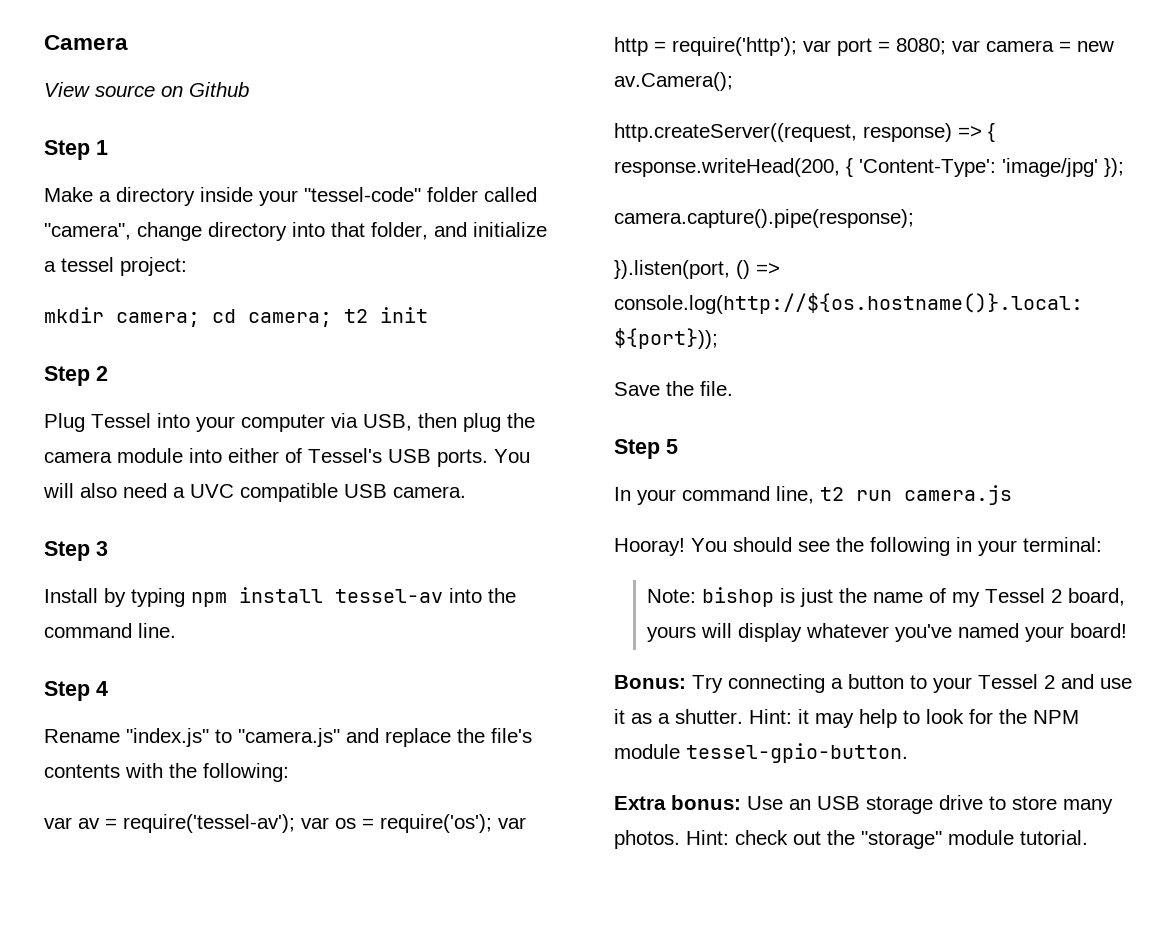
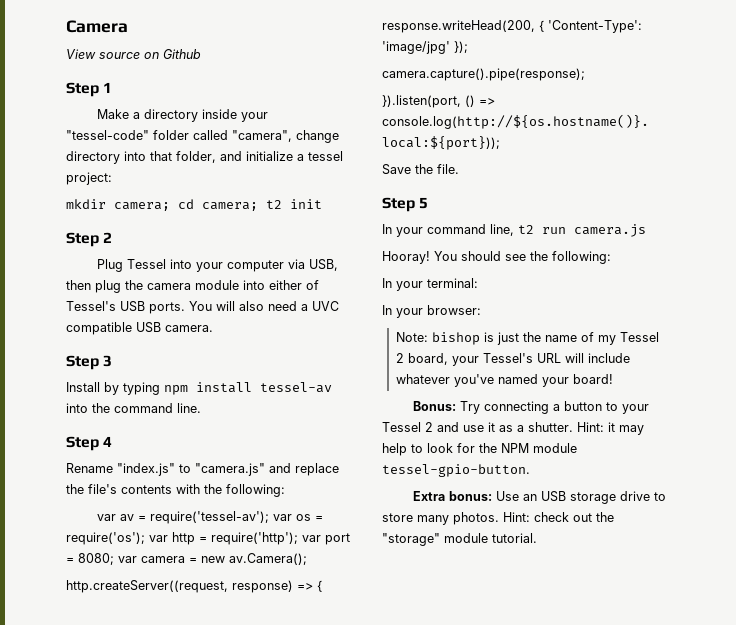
- You should see the following in your terminal:
+ You should see the following:
+ In your terminal:
+ In your browser:
- Note: bishop is just the name of my Tessel 2 board, yours will display whatever you've named your board!
+ Note: bishop is just the name of my Tessel 2 board, your Tessel's URL will include whatever you've named your board!

